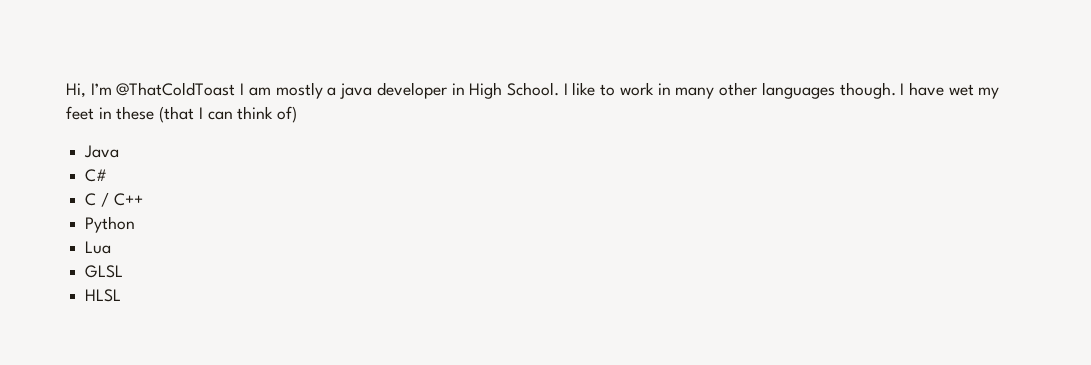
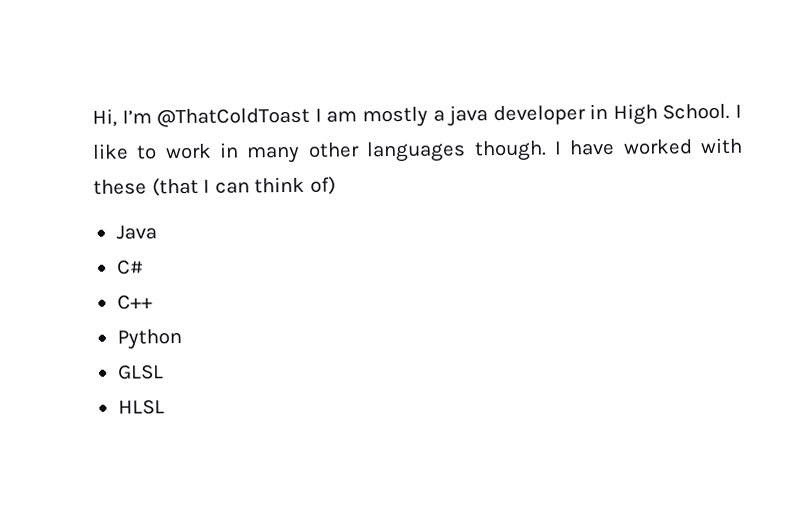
- I have wet my feet in these (that I can think of)
+ I have worked with these (that I can think of)
- C / C++
+ C++
- Lua

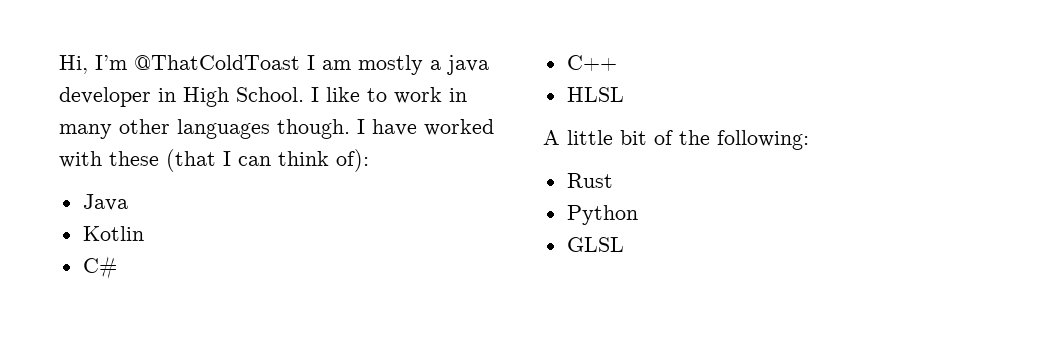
- I have worked with these (that I can think of)
+ I have worked with these (that I can think of):
+ Kotlin
+ HLSL
+ A little bit of the following:
+ Rust
- HLSL

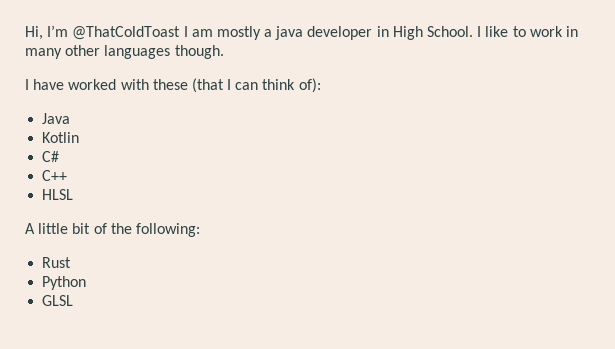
- I like to work in many other languages though. I have worked with these (that I can think of):
+ I like to work in many other languages though.
+ I have worked with these (that I can think of):

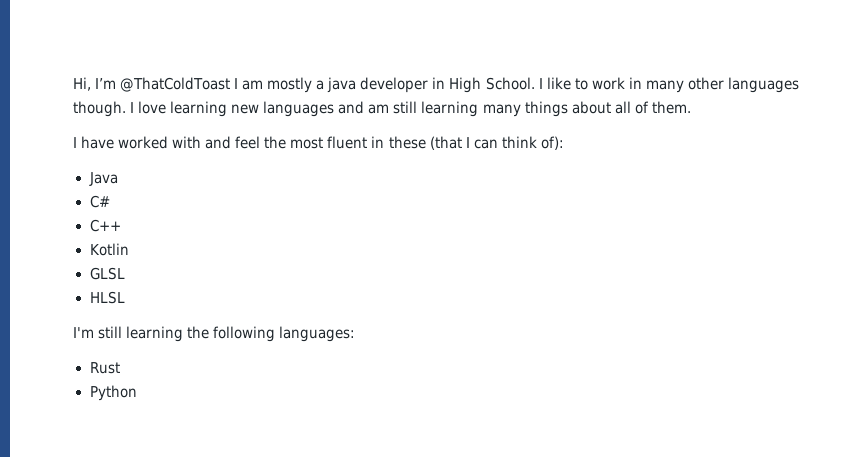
- I like to work in many other languages though.
- I have worked with these (that I can think of):
+ I like to work in many other languages though. I love learning new languages and am still learning many things about all of them.
+ I have worked with and feel the most fluent in these (that I can think of):
- Kotlin
+ Kotlin
+ GLSL
- A little bit of the following:
+ I'm still learning the following languages:
- GLSL

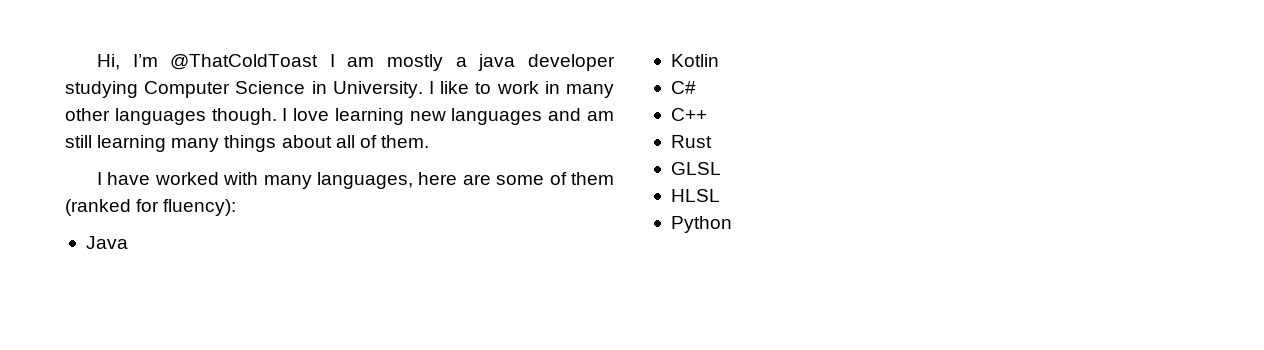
- Hi, I’m @ThatColdToast I am mostly a java developer in High School.
+ Hi, I’m @ThatColdToast I am mostly a java developer studying Computer Science in University.
- I have worked with and feel the most fluent in these (that I can think of):
+ I have worked with many languages, here are some of them (ranked for fluency):
+ Kotlin
- Kotlin
+ Rust
- I'm still learning the following languages:
- Rust

